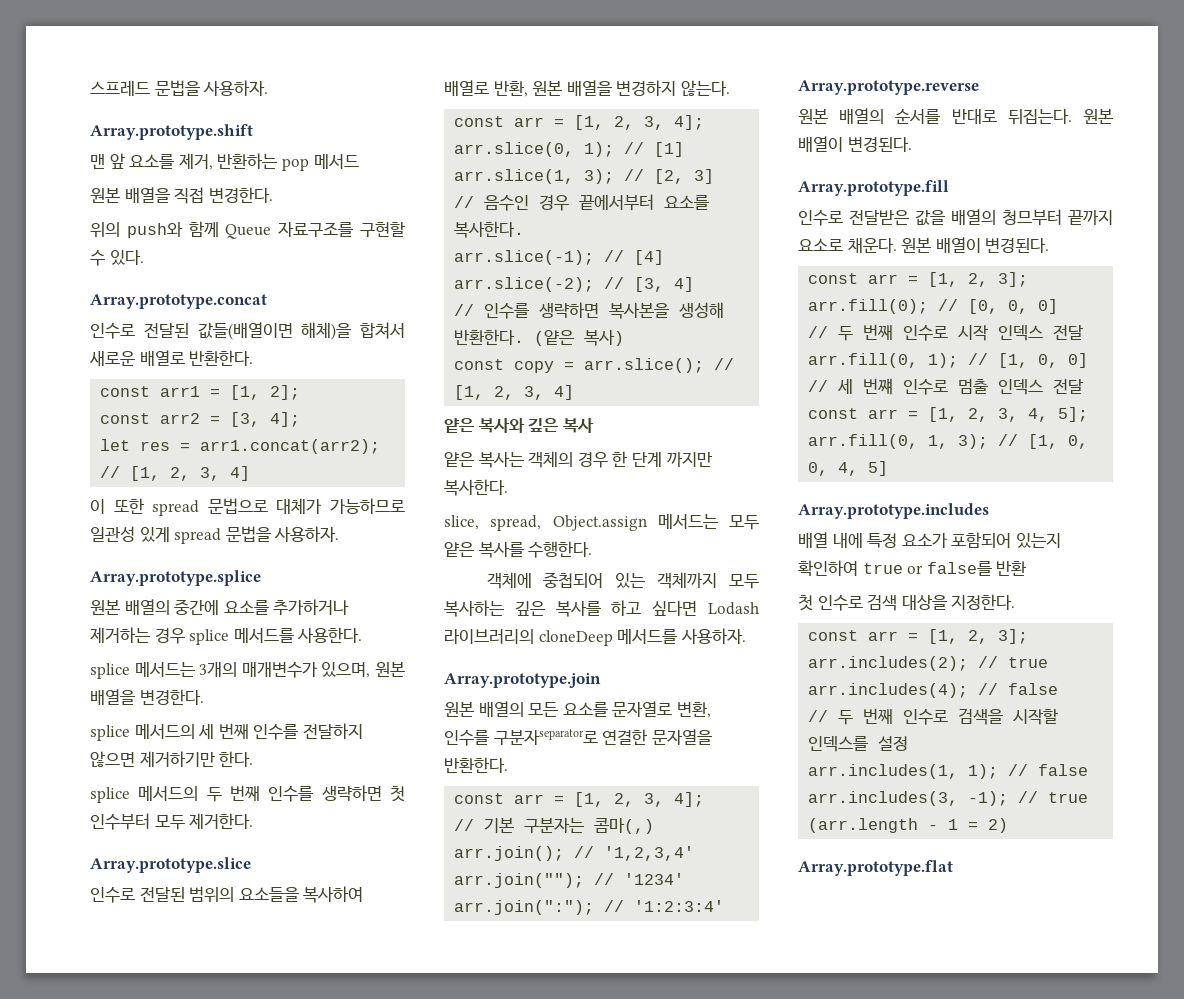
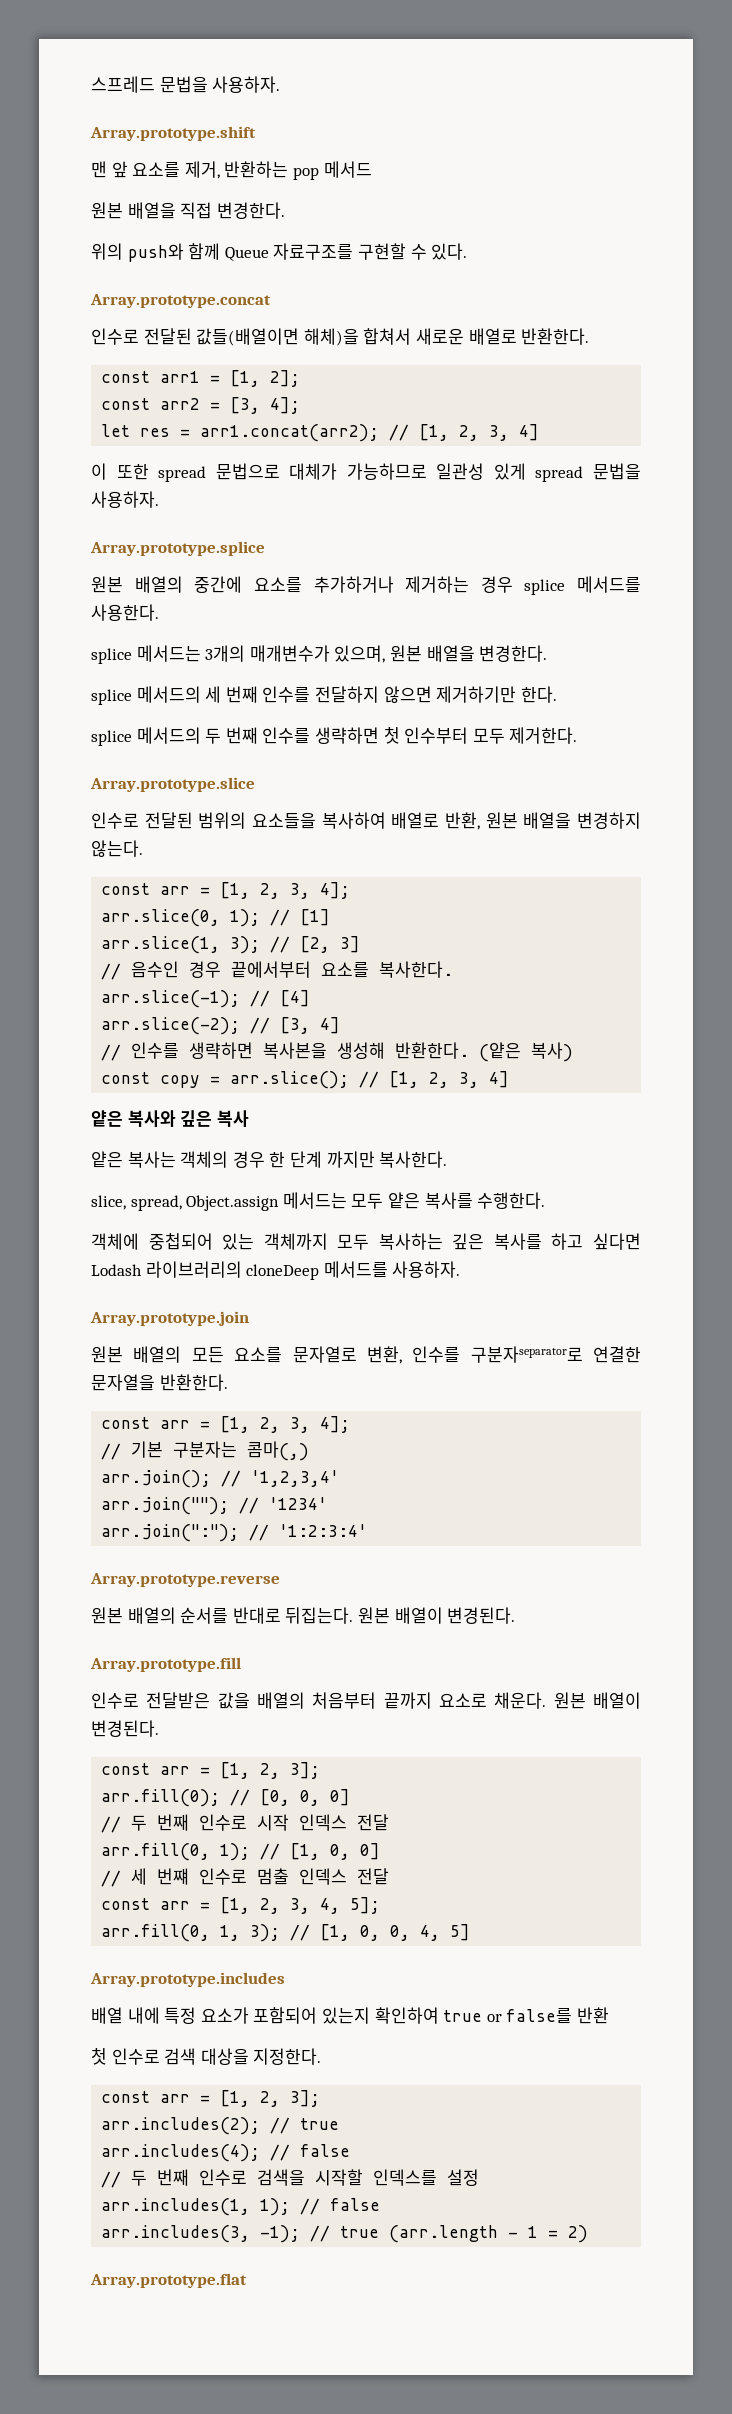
- 인수로 전달받은 값을 배열의 청므부터 끝까지 요소로 채운다.
+ 인수로 전달받은 값을 배열의 처음부터 끝까지 요소로 채운다.

